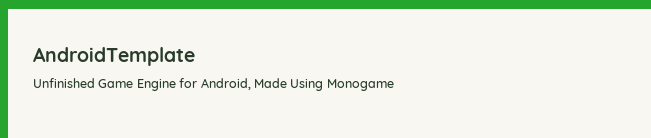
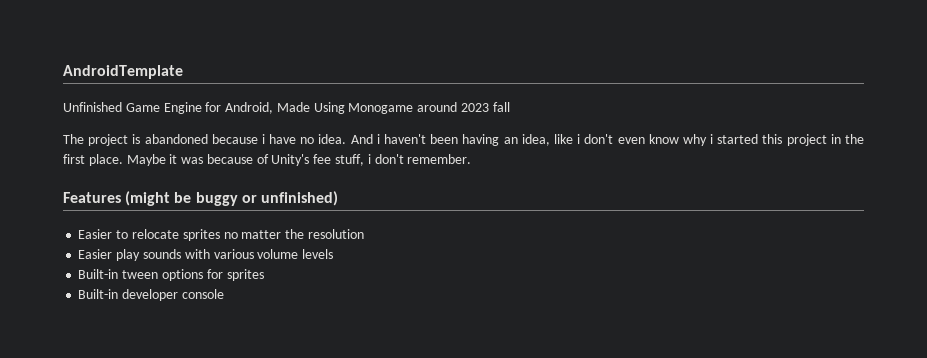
- Unfinished Game Engine for Android, Made Using Monogame
+ Unfinished Game Engine for Android, Made Using Monogame around 2023 fall
+ The project is abandoned because i have no idea. And i haven't been having an idea, like i don't even know why i started this project in the first place. Maybe it was because of Unity's fee stuff, i don't remember.
+ Features (might be buggy or unfinished)
+ Easier to relocate sprites no matter the resolution
+ Easier play sounds with various volume levels
+ Built-in tween options for sprites
+ Built-in developer console

